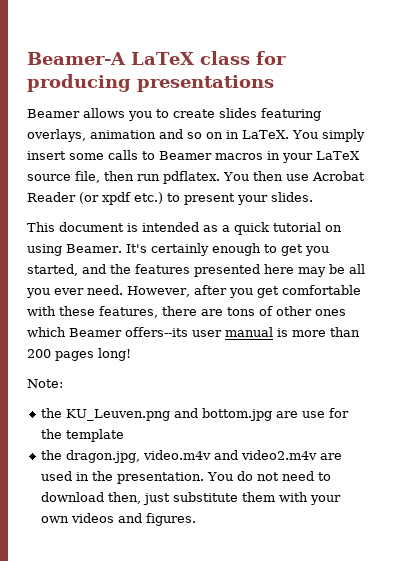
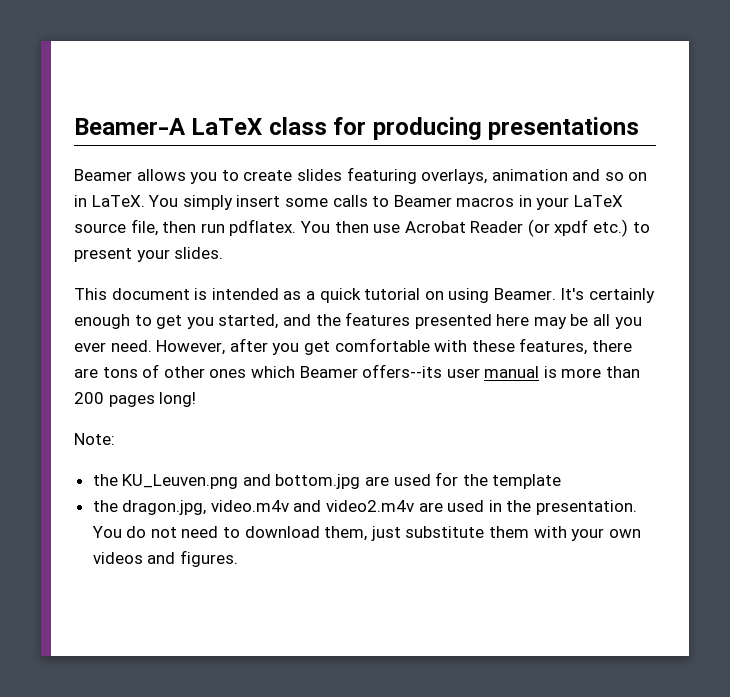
- the KU_Leuven.png and bottom.jpg are use for the template
+ the KU_Leuven.png and bottom.jpg are used for the template
- You do not need to download then, just substitute them with your own videos and figures.
+ You do not need to download them, just substitute them with your own videos and figures.

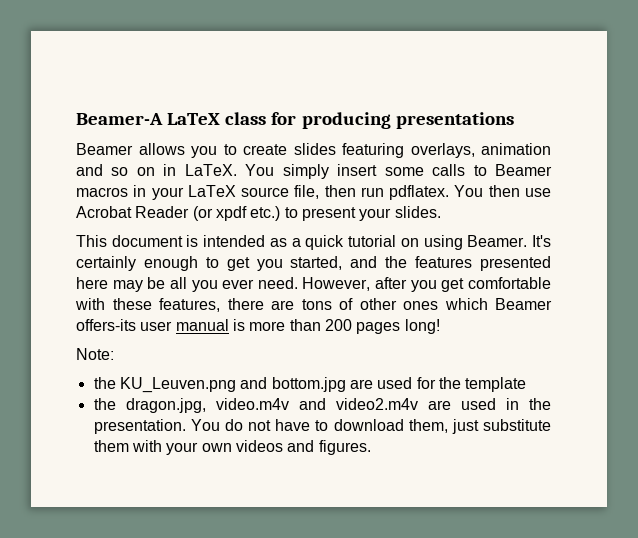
- However, after you get comfortable with these features, there are tons of other ones which Beamer offers--its user manual is more than 200 pages long!
+ However, after you get comfortable with these features, there are tons of other ones which Beamer offers-its user manual is more than 200 pages long!
- You do not need to download them, just substitute them with your own videos and figures.
+ You do not have to download them, just substitute them with your own videos and figures.

